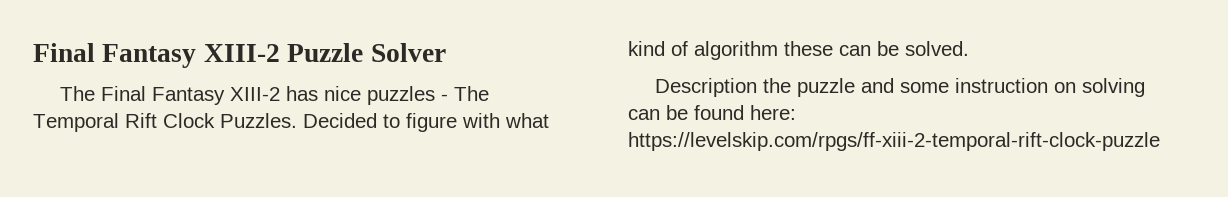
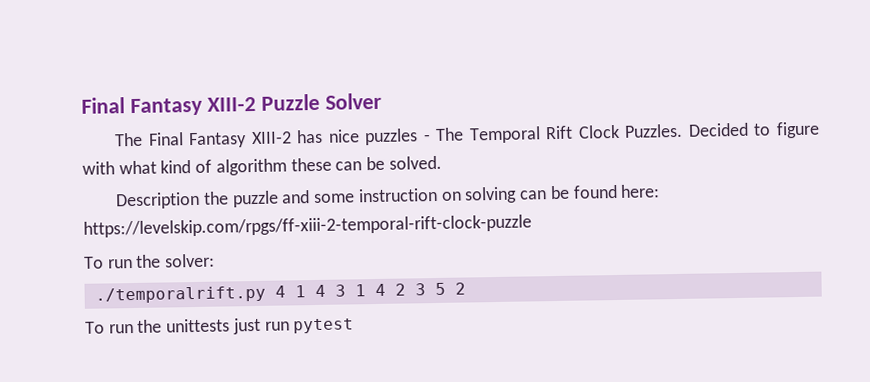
+ To run the solver:
+ ./temporalrift.py 4 1 4 3 1 4 2 3 5 2
+ To run the unittests just run pytest

